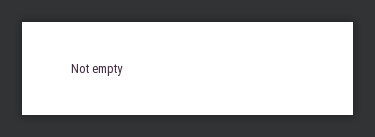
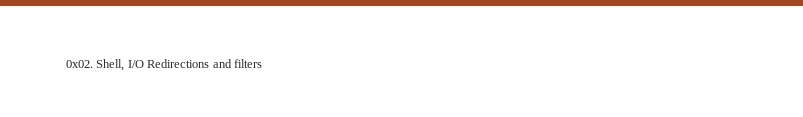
- Not empty
+ 0x02. Shell, I/O Redirections and filters

